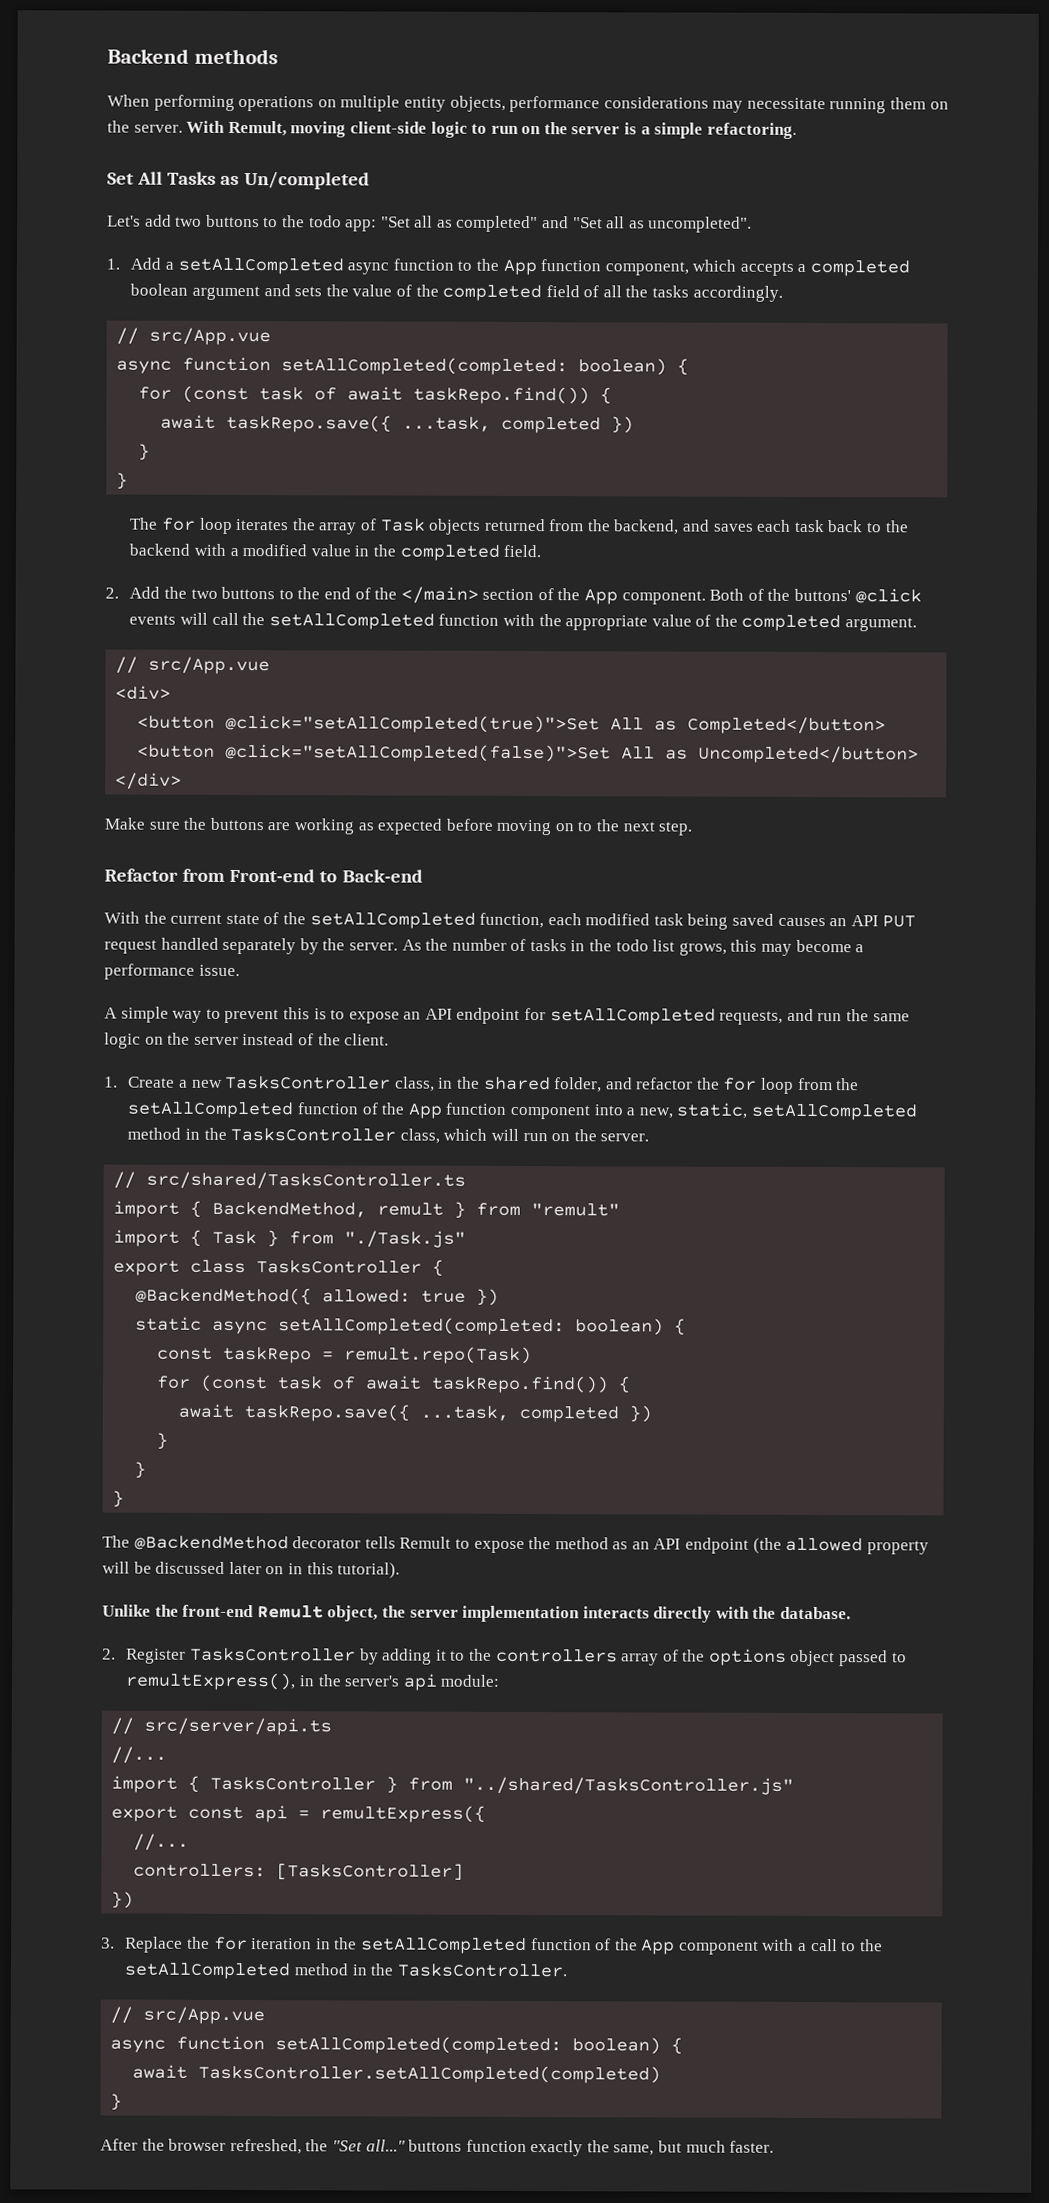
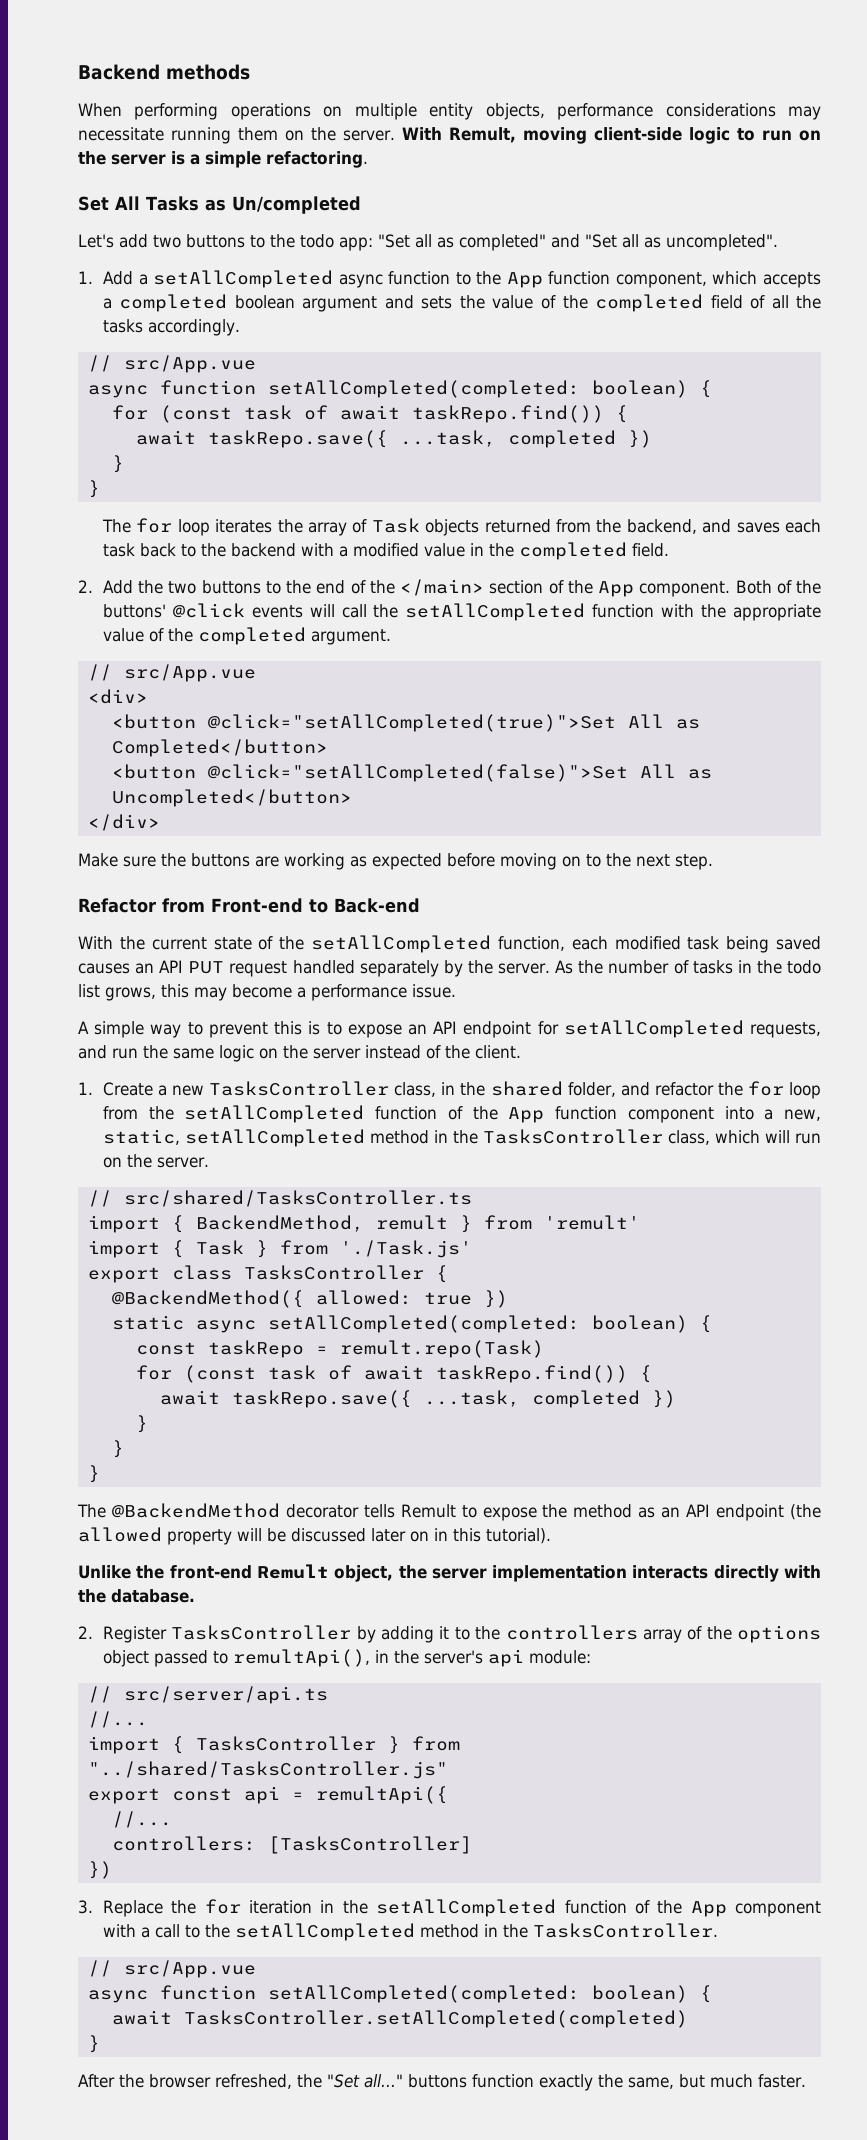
- import { BackendMethod, remult } from "remult"
+ import { BackendMethod, remult } from 'remult'
- import { Task } from "./Task.js"
+ import { Task } from './Task.js'
- 2. Register TasksController by adding it to the controllers array of the options object passed to remultExpress(), in the server's api module:
+ 2. Register TasksController by adding it to the controllers array of the options object passed to remultApi(), in the server's api module:
- export const api = remultExpress({
+ export const api = remultApi({

